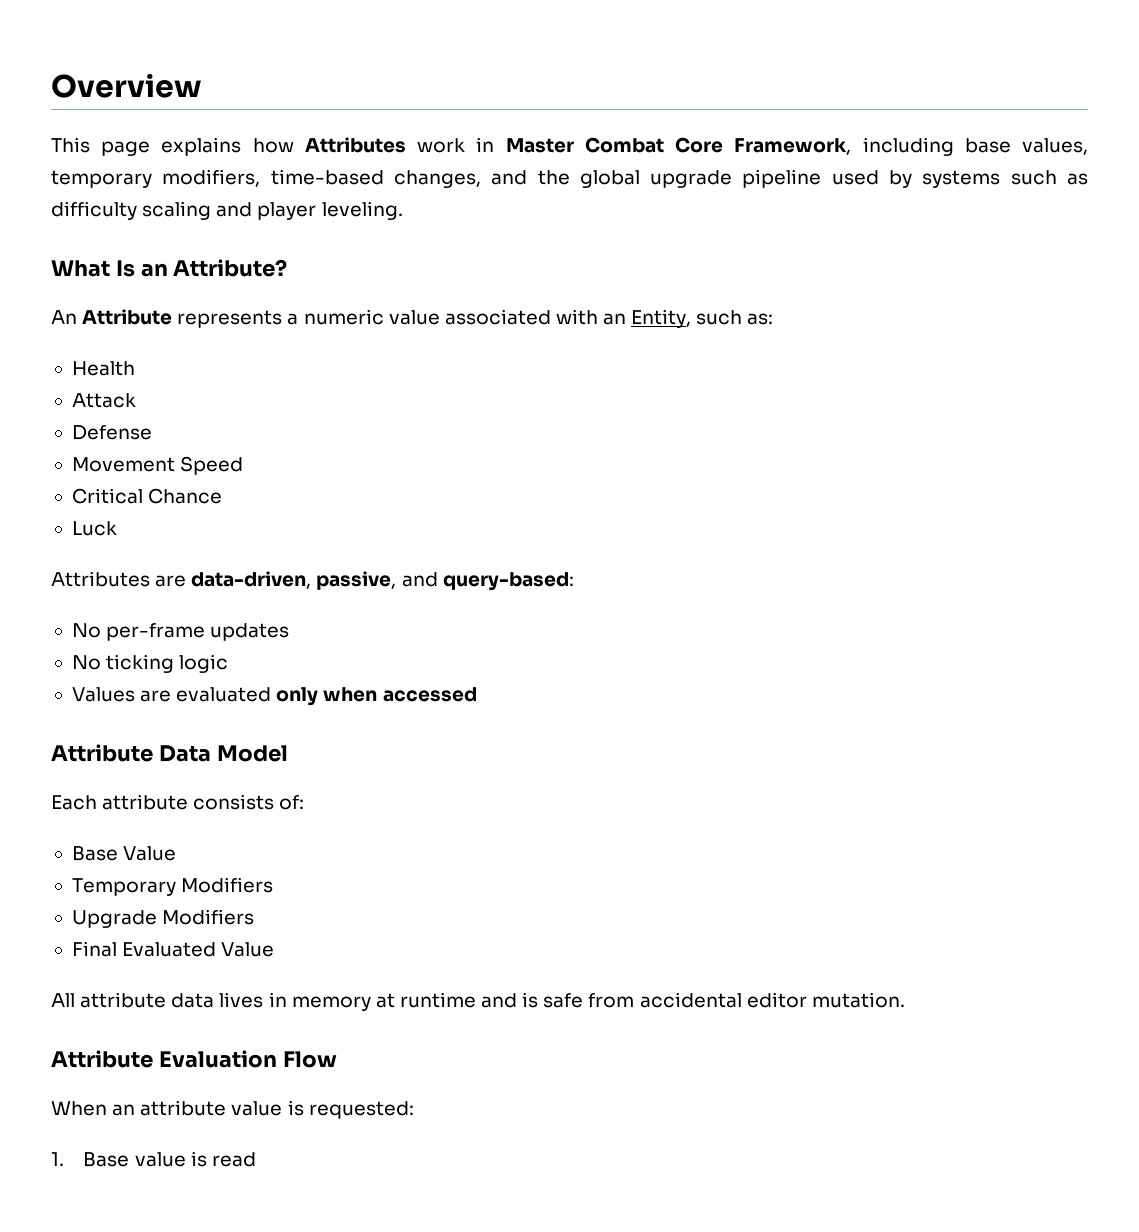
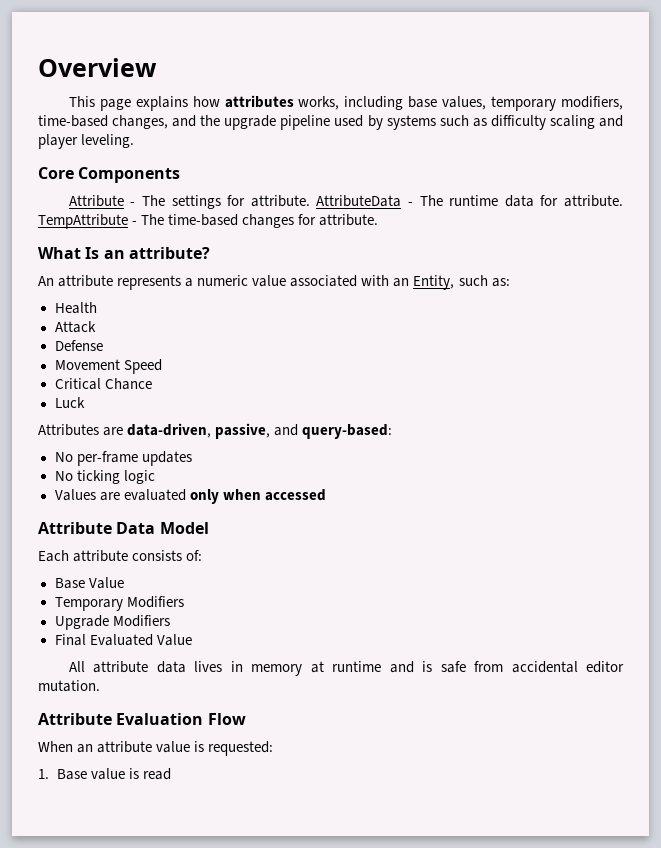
- This page explains how Attributes work in Master Combat Core Framework, including base values, temporary modifiers, time-based changes, and the global upgrade pipeline used by systems such as difficulty scaling and player leveling.
+ This page explains how attributes works, including base values, temporary modifiers, time-based changes, and the upgrade pipeline used by systems such as difficulty scaling and player leveling.
+ Core Components
+ Attribute - The settings for attribute. AttributeData - The runtime data for attribute. TempAttribute - The time-based changes for attribute.
- What Is an Attribute?
+ What Is an attribute?
- An Attribute represents a numeric value associated with an Entity, such as:
+ An attribute represents a numeric value associated with an Entity, such as:

